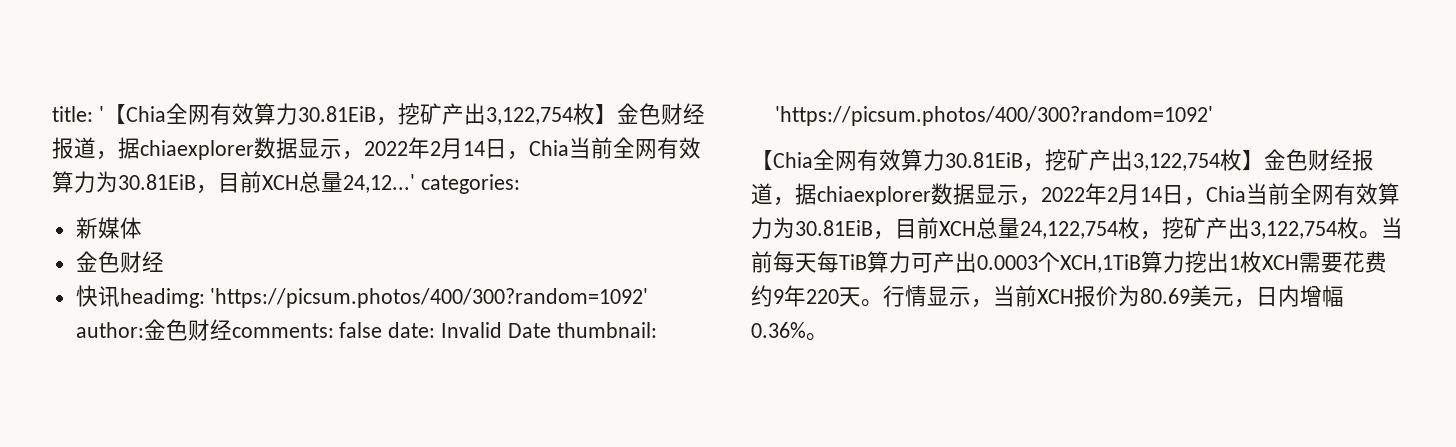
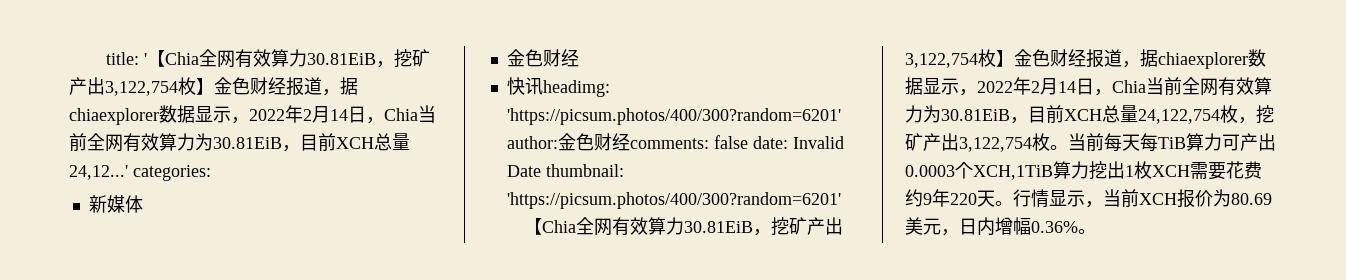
- 快讯headimg: 'https://picsum.photos/400/300?random=1092' author:金色财经comments: false date: Invalid Date thumbnail: 'https://picsum.photos/400/300?random=1092'
+ 快讯headimg: 'https://picsum.photos/400/300?random=6201' author:金色财经comments: false date: Invalid Date thumbnail: 'https://picsum.photos/400/300?random=6201'

